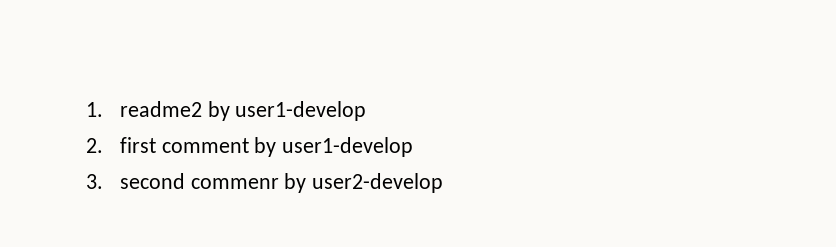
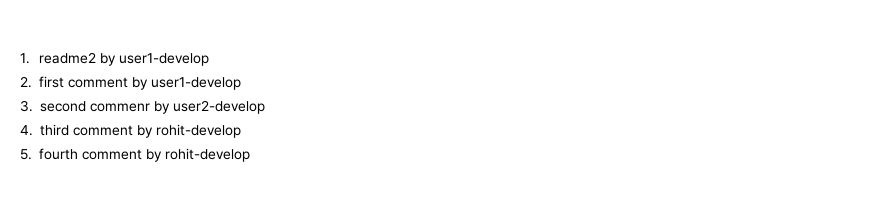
+ 4. third comment by rohit-develop
+ 5. fourth comment by rohit-develop

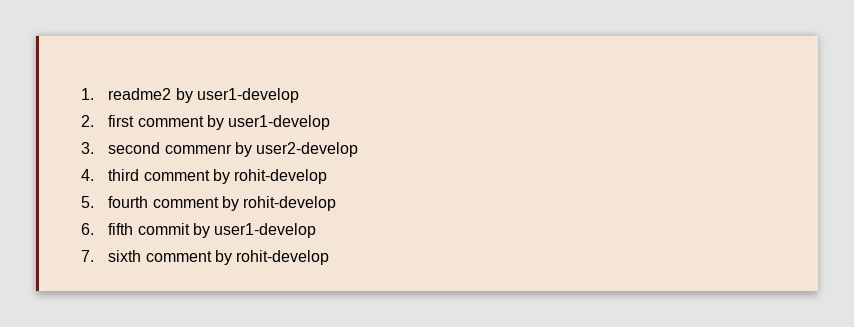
+ 6. fifth commit by user1-develop
+ 7. sixth comment by rohit-develop

